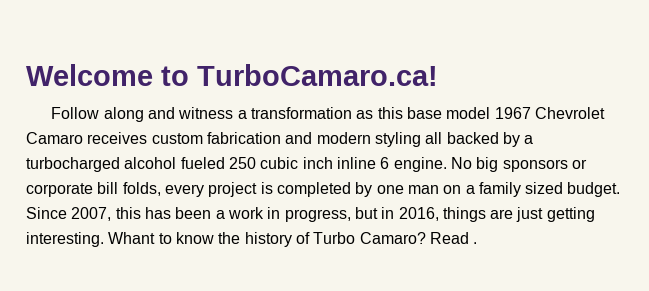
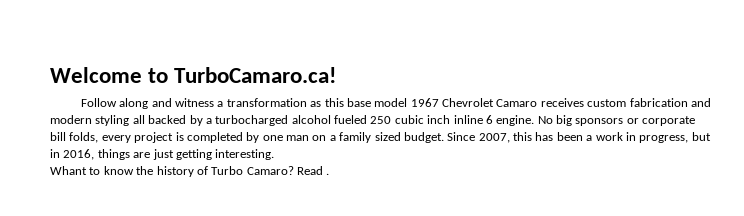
- Since 2007, this has been a work in progress, but in 2016, things are just getting interesting. Whant to know the history of Turbo Camaro?
+ Since 2007, this has been a work in progress, but in 2016, things are just getting interesting.
+ Whant to know the history of Turbo Camaro?

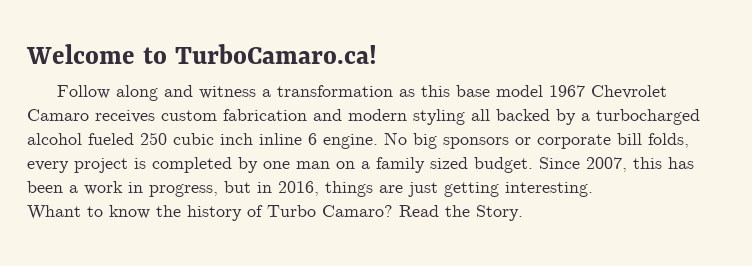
- Read .
+ Read the Story.

